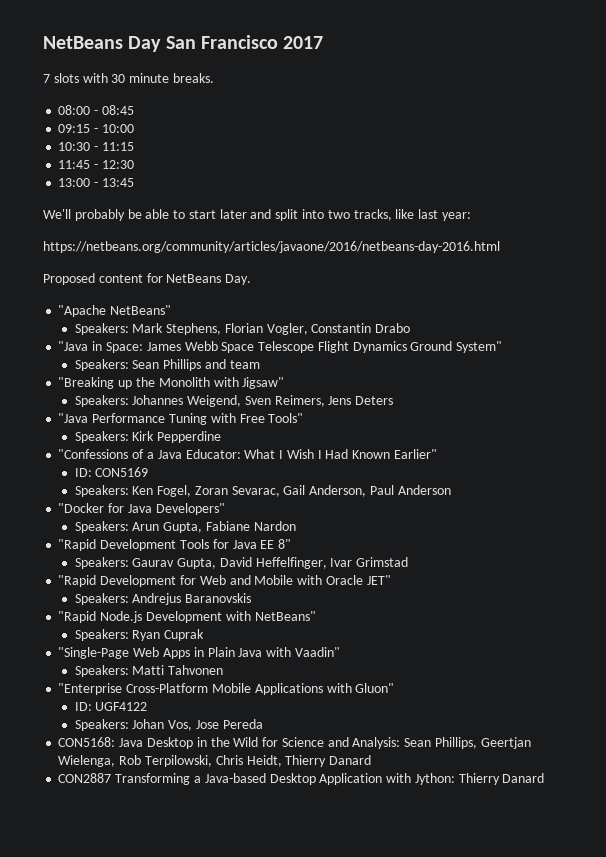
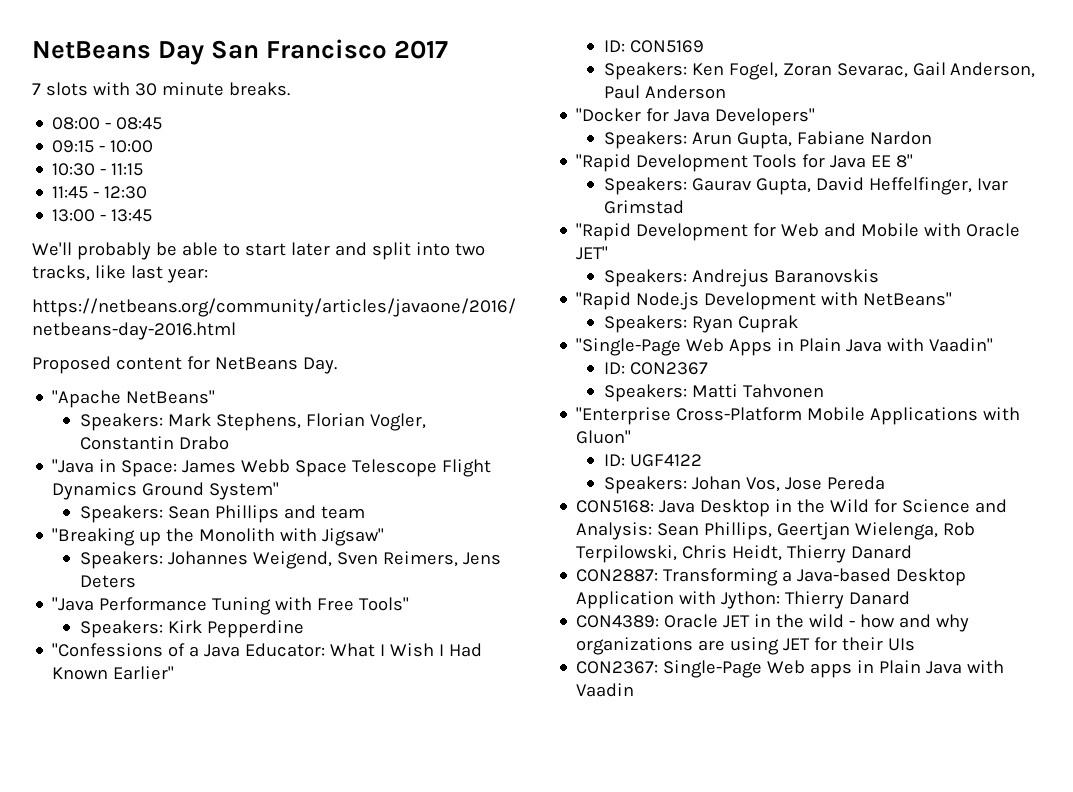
+ ID: CON2367
- CON2887 Transforming a Java-based Desktop Application with Jython: Thierry Danard
+ CON2887: Transforming a Java-based Desktop Application with Jython: Thierry Danard
+ CON4389: Oracle JET in the wild - how and why organizations are using JET for their UIs
+ CON2367: Single-Page Web apps in Plain Java with Vaadin

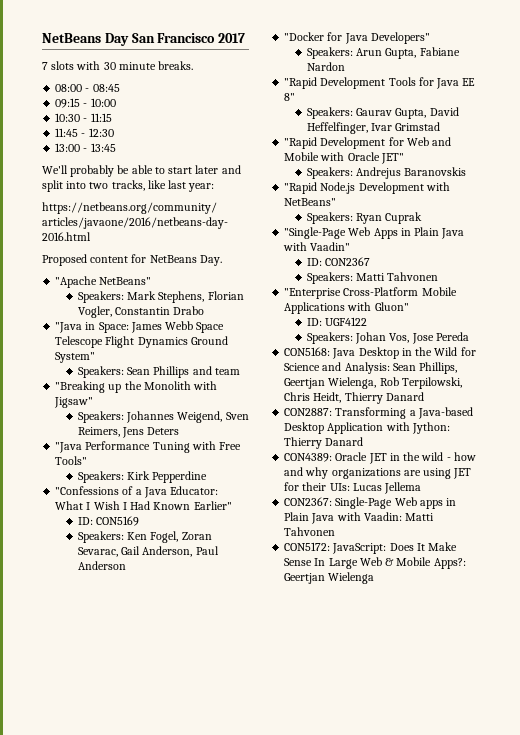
- CON4389: Oracle JET in the wild - how and why organizations are using JET for their UIs
+ CON4389: Oracle JET in the wild - how and why organizations are using JET for their UIs: Lucas Jellema
- CON2367: Single-Page Web apps in Plain Java with Vaadin
+ CON2367: Single-Page Web apps in Plain Java with Vaadin: Matti Tahvonen
+ CON5172: JavaScript: Does It Make Sense In Large Web & Mobile Apps?: Geertjan Wielenga

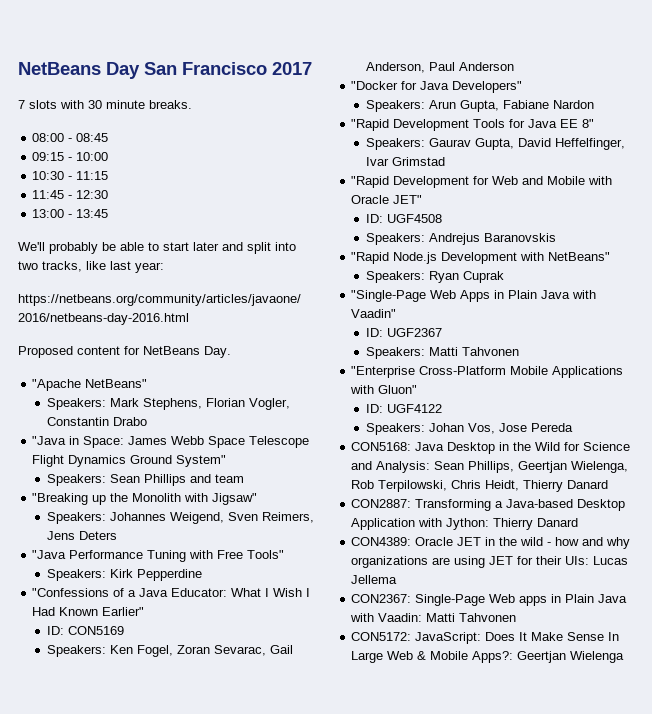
+ ID: UGF4508
- ID: CON2367
+ ID: UGF2367

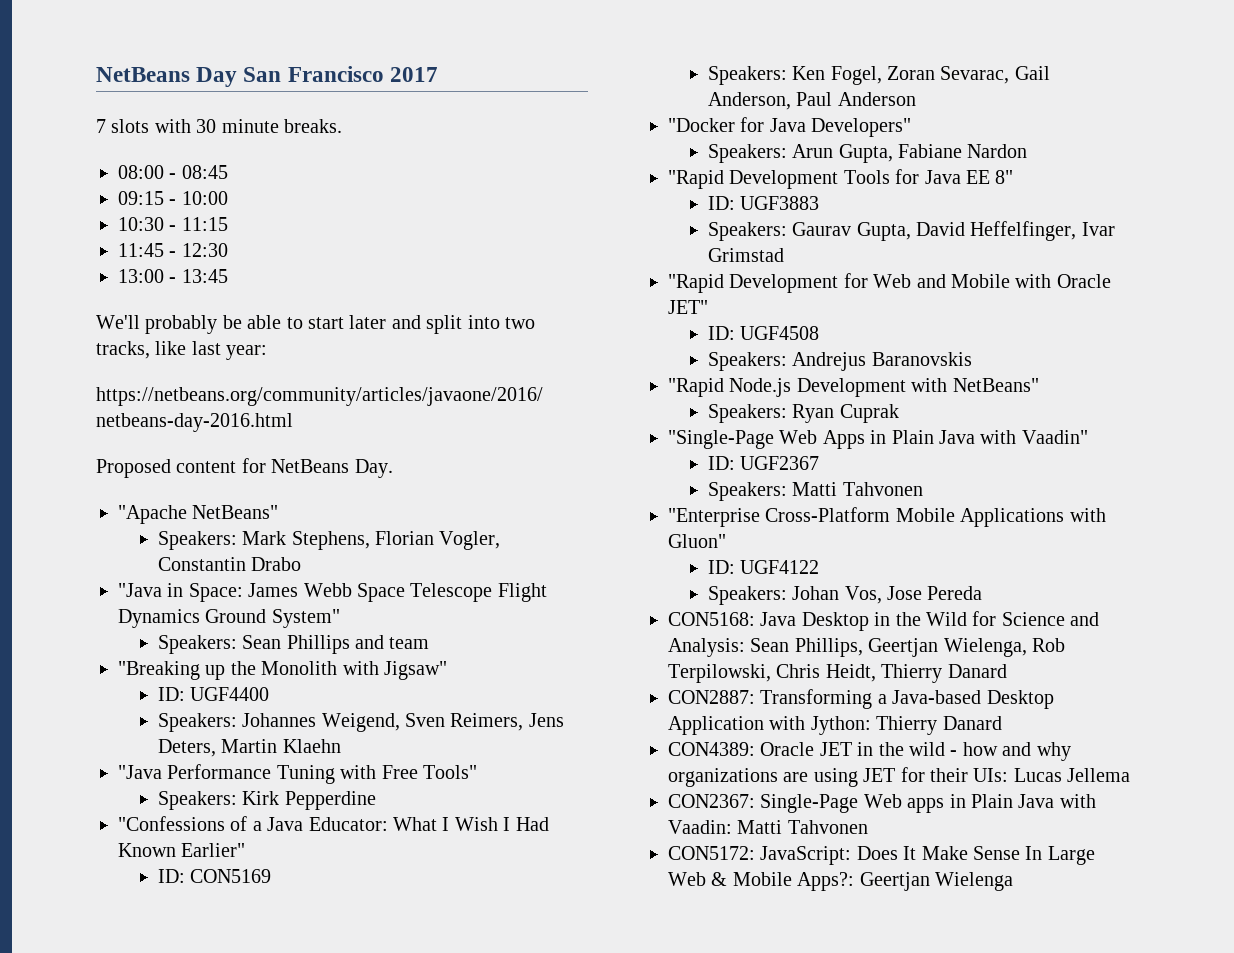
+ ID: UGF4400
- Speakers: Johannes Weigend, Sven Reimers, Jens Deters
+ Speakers: Johannes Weigend, Sven Reimers, Jens Deters, Martin Klaehn
+ ID: UGF3883

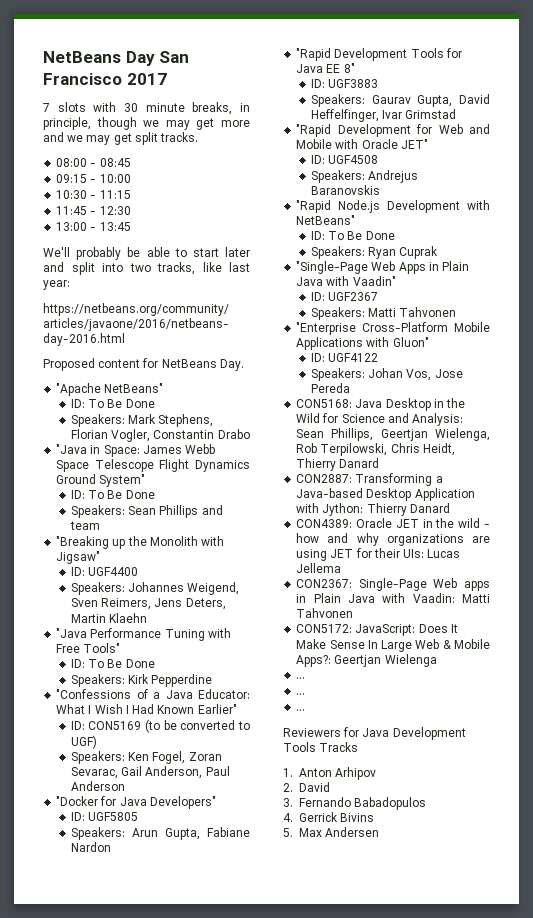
- 7 slots with 30 minute breaks.
+ 7 slots with 30 minute breaks, in principle, though we may get more and we may get split tracks.
  "Apache NetBeans"
+ ID: To Be Done
  "Java in Space: James Webb Space Telescope Flight Dynamics Ground System"
+ ID: To Be Done
  "Java Performance Tuning with Free Tools"
+ ID: To Be Done
- ID: CON5169
+ ID: CON5169 (to be converted to UGF)
+ ID: UGF5805
  "Rapid Node.js Development with NetBeans"
+ ID: To Be Done
  CON5172: JavaScript: Does It Make Sense In Large Web & Mobile Apps?: Geertjan Wielenga
+ ...
+ ...
+ ...
+ Reviewers for Java Development Tools Tracks
+ 1. Anton Arhipov
+ 2. David
+ 3. Fernando Babadopulos
+ 4. Gerrick Bivins
+ 5. Max Andersen

